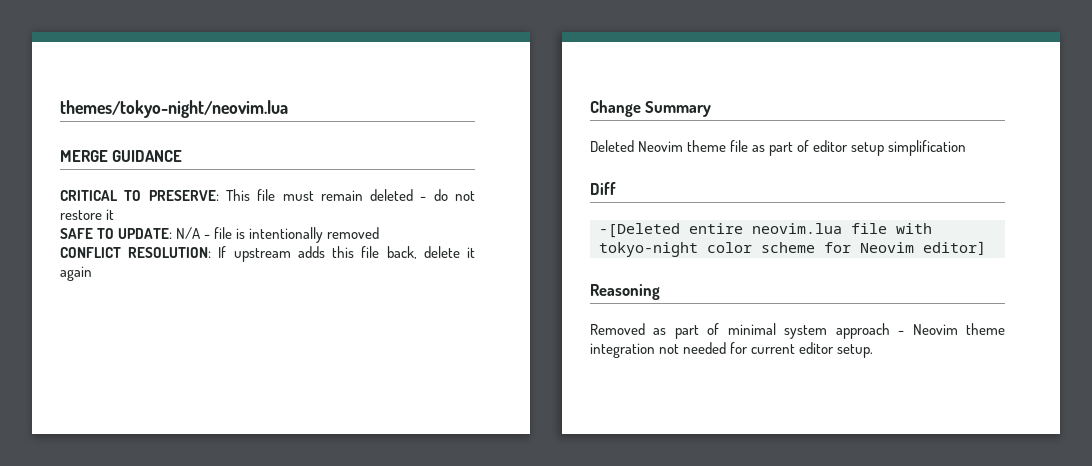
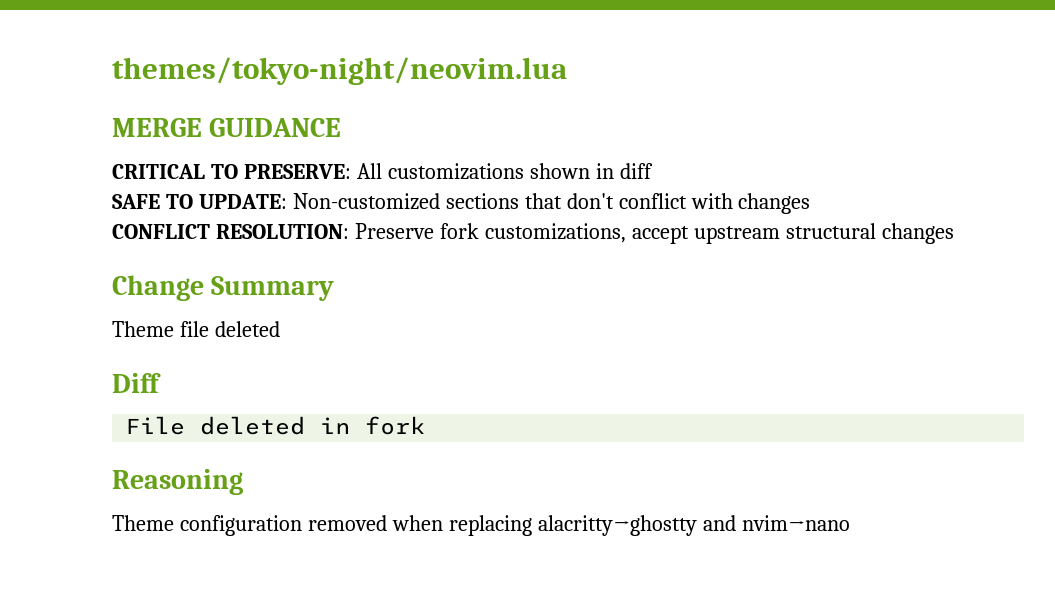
- CRITICAL TO PRESERVE: This file must remain deleted - do not restore it
- SAFE TO UPDATE: N/A - file is intentionally removed
- CONFLICT RESOLUTION: If upstream adds this file back, delete it again
+ CRITICAL TO PRESERVE: All customizations shown in diff
+ SAFE TO UPDATE: Non-customized sections that don't conflict with changes
+ CONFLICT RESOLUTION: Preserve fork customizations, accept upstream structural changes
  Change Summary
- Deleted Neovim theme file as part of editor setup simplification
+ Theme file deleted
  Diff
- -[Deleted entire neovim.lua file with tokyo-night color scheme for Neovim editor]
+ File deleted in fork
  Reasoning
- Removed as part of minimal system approach - Neovim theme integration not needed for current editor setup.
+ Theme configuration removed when replacing alacritty→ghostty and nvim→nano

